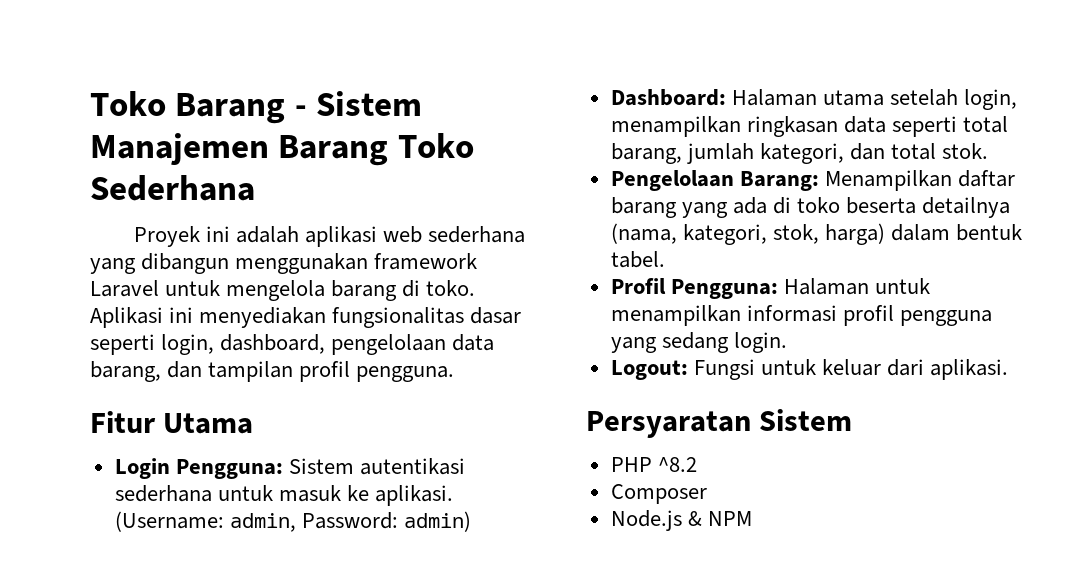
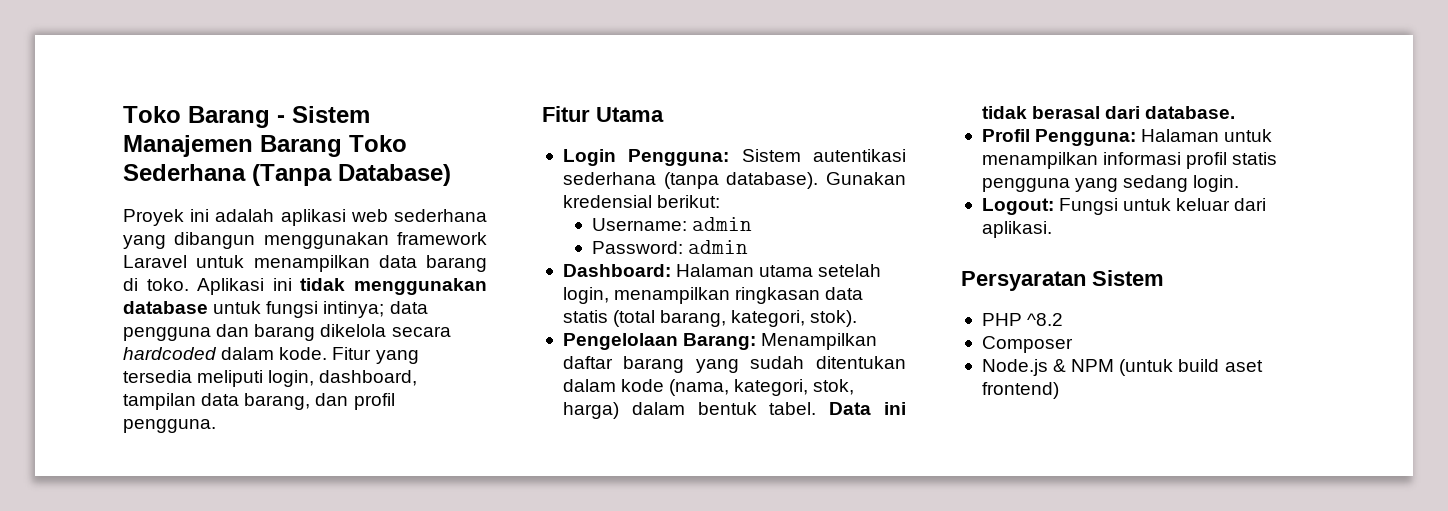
- Toko Barang - Sistem Manajemen Barang Toko Sederhana
+ Toko Barang - Sistem Manajemen Barang Toko Sederhana (Tanpa Database)
- Proyek ini adalah aplikasi web sederhana yang dibangun menggunakan framework Laravel untuk mengelola barang di toko.
+ Proyek ini adalah aplikasi web sederhana yang dibangun menggunakan framework Laravel untuk menampilkan data barang di toko.
- Aplikasi ini menyediakan fungsionalitas dasar seperti login, dashboard, pengelolaan data barang, dan tampilan profil pengguna.
+ Aplikasi ini tidak menggunakan database untuk fungsi intinya; data pengguna dan barang dikelola secara hardcoded dalam kode. Fitur yang tersedia meliputi login, dashboard, tampilan data barang, dan profil pengguna.
- Login Pengguna: Sistem autentikasi sederhana untuk masuk ke aplikasi. (Username: admin, Password: admin)
+ Login Pengguna: Sistem autentikasi sederhana (tanpa database). Gunakan kredensial berikut:
+ Username: admin
+ Password: admin
- Dashboard: Halaman utama setelah login, menampilkan ringkasan data seperti total barang, jumlah kategori, dan total stok.
+ Dashboard: Halaman utama setelah login, menampilkan ringkasan data statis (total barang, kategori, stok).
- Pengelolaan Barang: Menampilkan daftar barang yang ada di toko beserta detailnya (nama, kategori, stok, harga) dalam bentuk tabel.
+ Pengelolaan Barang: Menampilkan daftar barang yang sudah ditentukan dalam kode (nama, kategori, stok, harga) dalam bentuk tabel. Data ini tidak berasal dari database.
- Profil Pengguna: Halaman untuk menampilkan informasi profil pengguna yang sedang login.
+ Profil Pengguna: Halaman untuk menampilkan informasi profil statis pengguna yang sedang login.
- Node.js & NPM
+ Node.js & NPM (untuk build aset frontend)

